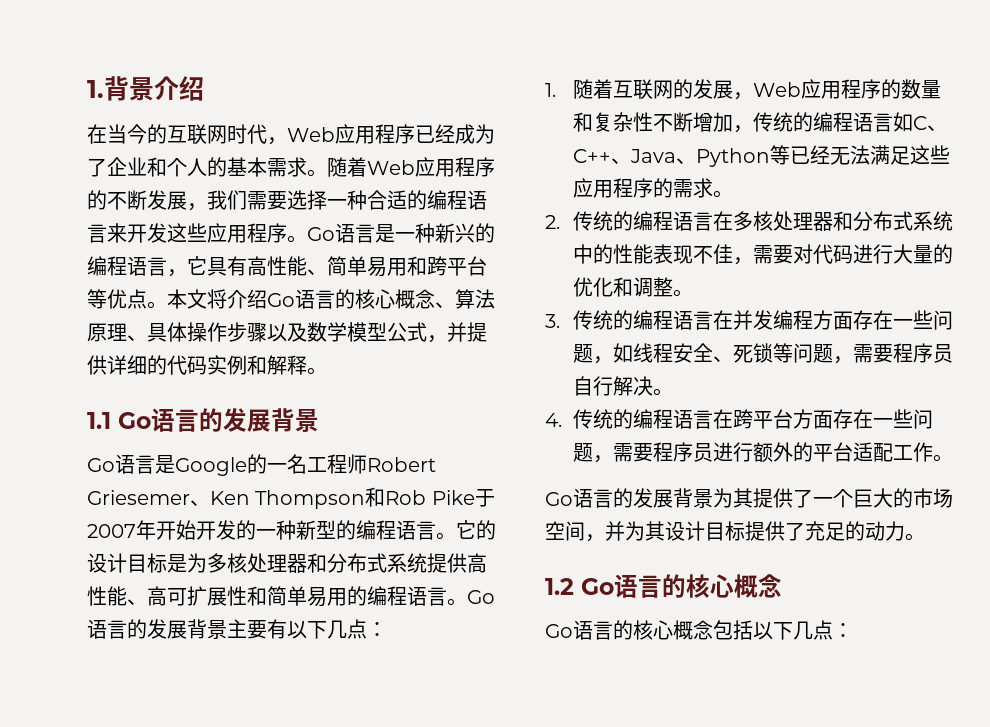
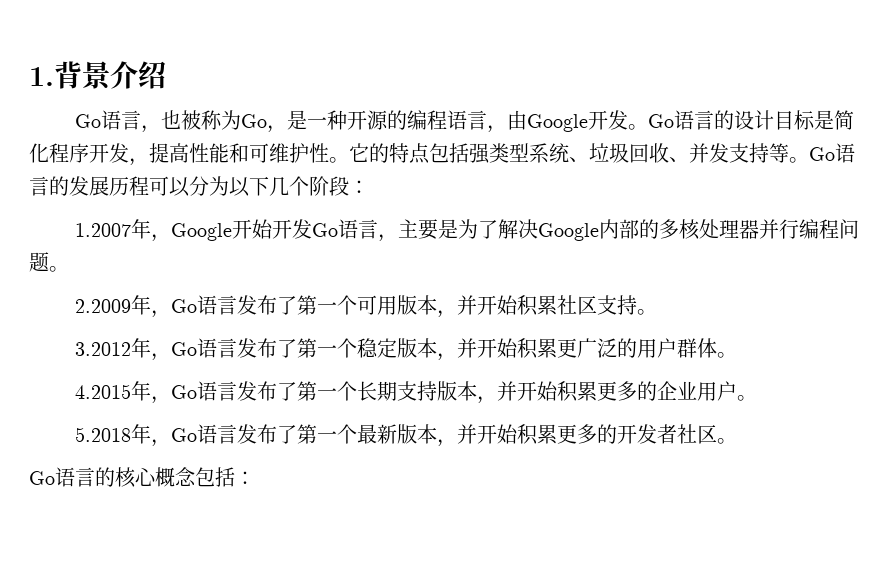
- 在当今的互联网时代，Web应用程序已经成为了企业和个人的基本需求。随着Web应用程序的不断发展，我们需要选择一种合适的编程语言来开发这些应用程序。Go语言是一种新兴的编程语言，它具有高性能、简单易用和跨平台等优点。本文将介绍Go语言的核心概念、算法原理、具体操作步骤以及数学模型公式，并提供详细的代码实例和解释。
- 1.1 Go语言的发展背景
- Go语言是Google的一名工程师Robert Griesemer、Ken Thompson和Rob Pike于2007年开始开发的一种新型的编程语言。它的设计目标是为多核处理器和分布式系统提供高性能、高可扩展性和简单易用的编程语言。Go语言的发展背景主要有以下几点：
- 1.随着互联网的发展，Web应用程序的数量和复杂性不断增加，传统的编程语言如C、C++、Java、Python等已经无法满足这些应用程序的需求。
- 2.传统的编程语言在多核处理器和分布式系统中的性能表现不佳，需要对代码进行大量的优化和调整。
- 3.传统的编程语言在并发编程方面存在一些问题，如线程安全、死锁等问题，需要程序员自行解决。
- 4.传统的编程语言在跨平台方面存在一些问题，需要程序员进行额外的平台适配工作。
- Go语言的发展背景为其提供了一个巨大的市场空间，并为其设计目标提供了充足的动力。
- 1.2 Go语言的核心概念
+ Go语言，也被称为Go，是一种开源的编程语言，由Google开发。Go语言的设计目标是简化程序开发，提高性能和可维护性。它的特点包括强类型系统、垃圾回收、并发支持等。Go语言的发展历程可以分为以下几个阶段：
+ 1.2007年，Google开始开发Go语言，主要是为了解决Google内部的多核处理器并行编程问题。
+ 2.2009年，Go语言发布了第一个可用版本，并开始积累社区支持。
+ 3.2012年，Go语言发布了第一个稳定版本，并开始积累更广泛的用户群体。
+ 4.2015年，Go语言发布了第一个长期支持版本，并开始积累更多的企业用户。
+ 5.2018年，Go语言发布了第一个最新版本，并开始积累更多的开发者社区。
- Go语言的核心概念包括以下几点：
+ Go语言的核心概念包括：

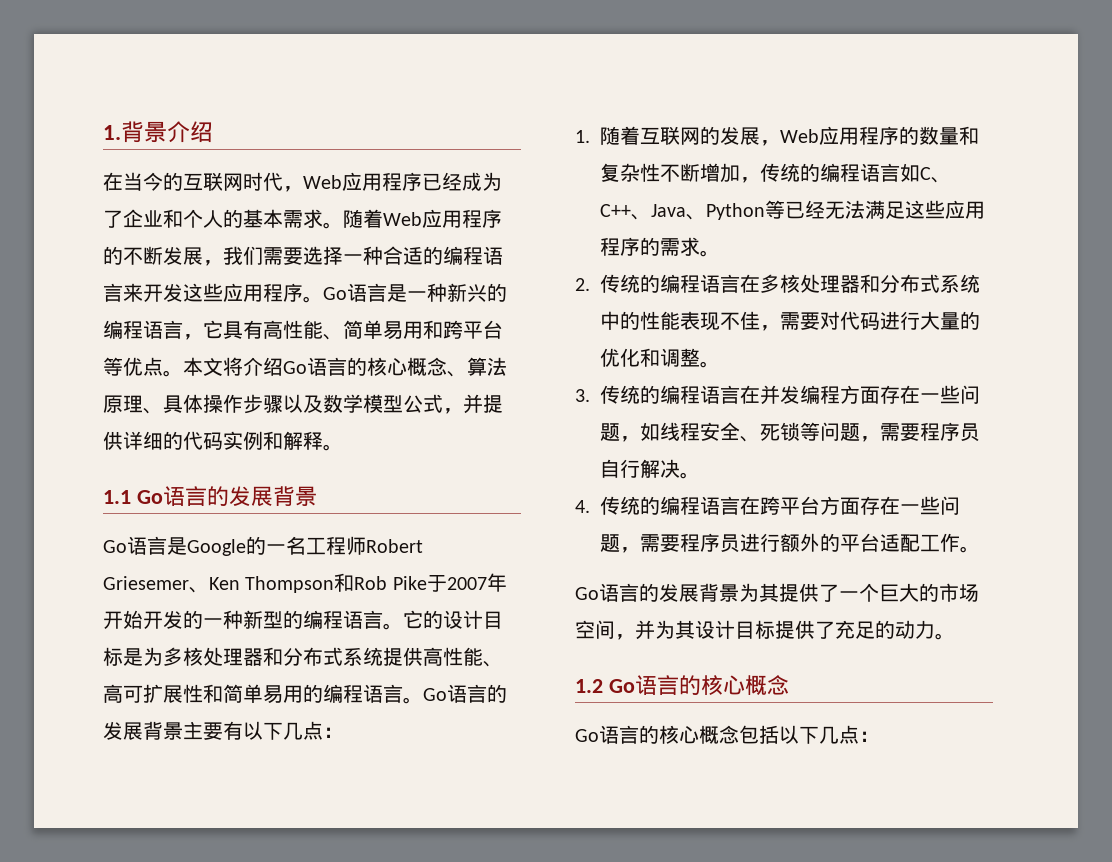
- Go语言，也被称为Go，是一种开源的编程语言，由Google开发。Go语言的设计目标是简化程序开发，提高性能和可维护性。它的特点包括强类型系统、垃圾回收、并发支持等。Go语言的发展历程可以分为以下几个阶段：
- 1.2007年，Google开始开发Go语言，主要是为了解决Google内部的多核处理器并行编程问题。
- 2.2009年，Go语言发布了第一个可用版本，并开始积累社区支持。
- 3.2012年，Go语言发布了第一个稳定版本，并开始积累更广泛的用户群体。
- 4.2015年，Go语言发布了第一个长期支持版本，并开始积累更多的企业用户。
- 5.2018年，Go语言发布了第一个最新版本，并开始积累更多的开发者社区。
+ 在当今的互联网时代，Web应用程序已经成为了企业和个人的基本需求。随着Web应用程序的不断发展，我们需要选择一种合适的编程语言来开发这些应用程序。Go语言是一种新兴的编程语言，它具有高性能、简单易用和跨平台等优点。本文将介绍Go语言的核心概念、算法原理、具体操作步骤以及数学模型公式，并提供详细的代码实例和解释。
+ 1.1 Go语言的发展背景
+ Go语言是Google的一名工程师Robert Griesemer、Ken Thompson和Rob Pike于2007年开始开发的一种新型的编程语言。它的设计目标是为多核处理器和分布式系统提供高性能、高可扩展性和简单易用的编程语言。Go语言的发展背景主要有以下几点：
+ 1.随着互联网的发展，Web应用程序的数量和复杂性不断增加，传统的编程语言如C、C++、Java、Python等已经无法满足这些应用程序的需求。
+ 2.传统的编程语言在多核处理器和分布式系统中的性能表现不佳，需要对代码进行大量的优化和调整。
+ 3.传统的编程语言在并发编程方面存在一些问题，如线程安全、死锁等问题，需要程序员自行解决。
+ 4.传统的编程语言在跨平台方面存在一些问题，需要程序员进行额外的平台适配工作。
+ Go语言的发展背景为其提供了一个巨大的市场空间，并为其设计目标提供了充足的动力。
+ 1.2 Go语言的核心概念
- Go语言的核心概念包括：
+ Go语言的核心概念包括以下几点：

